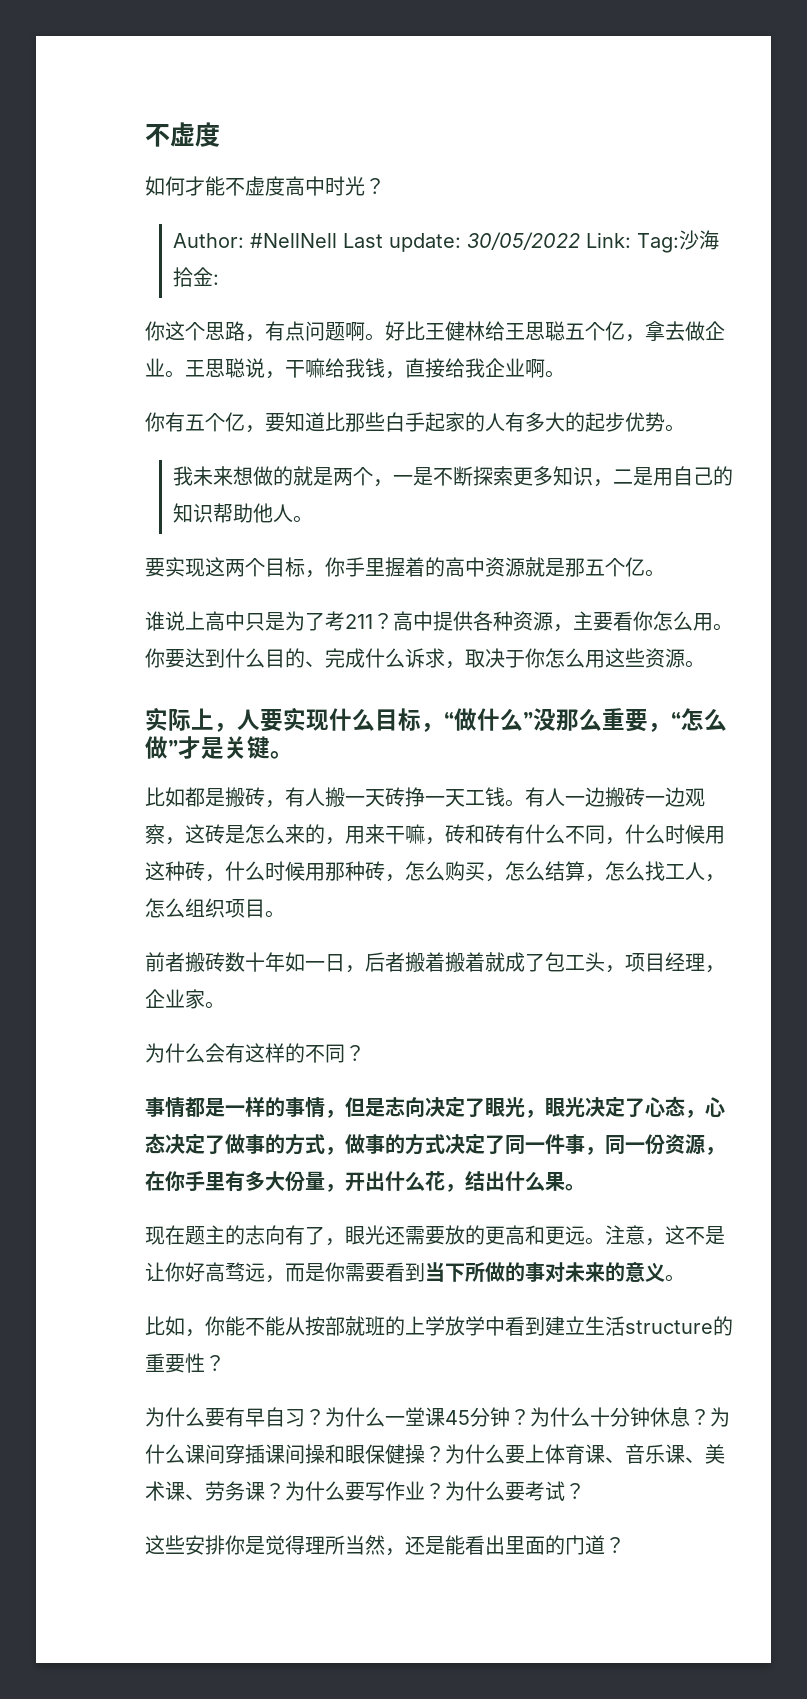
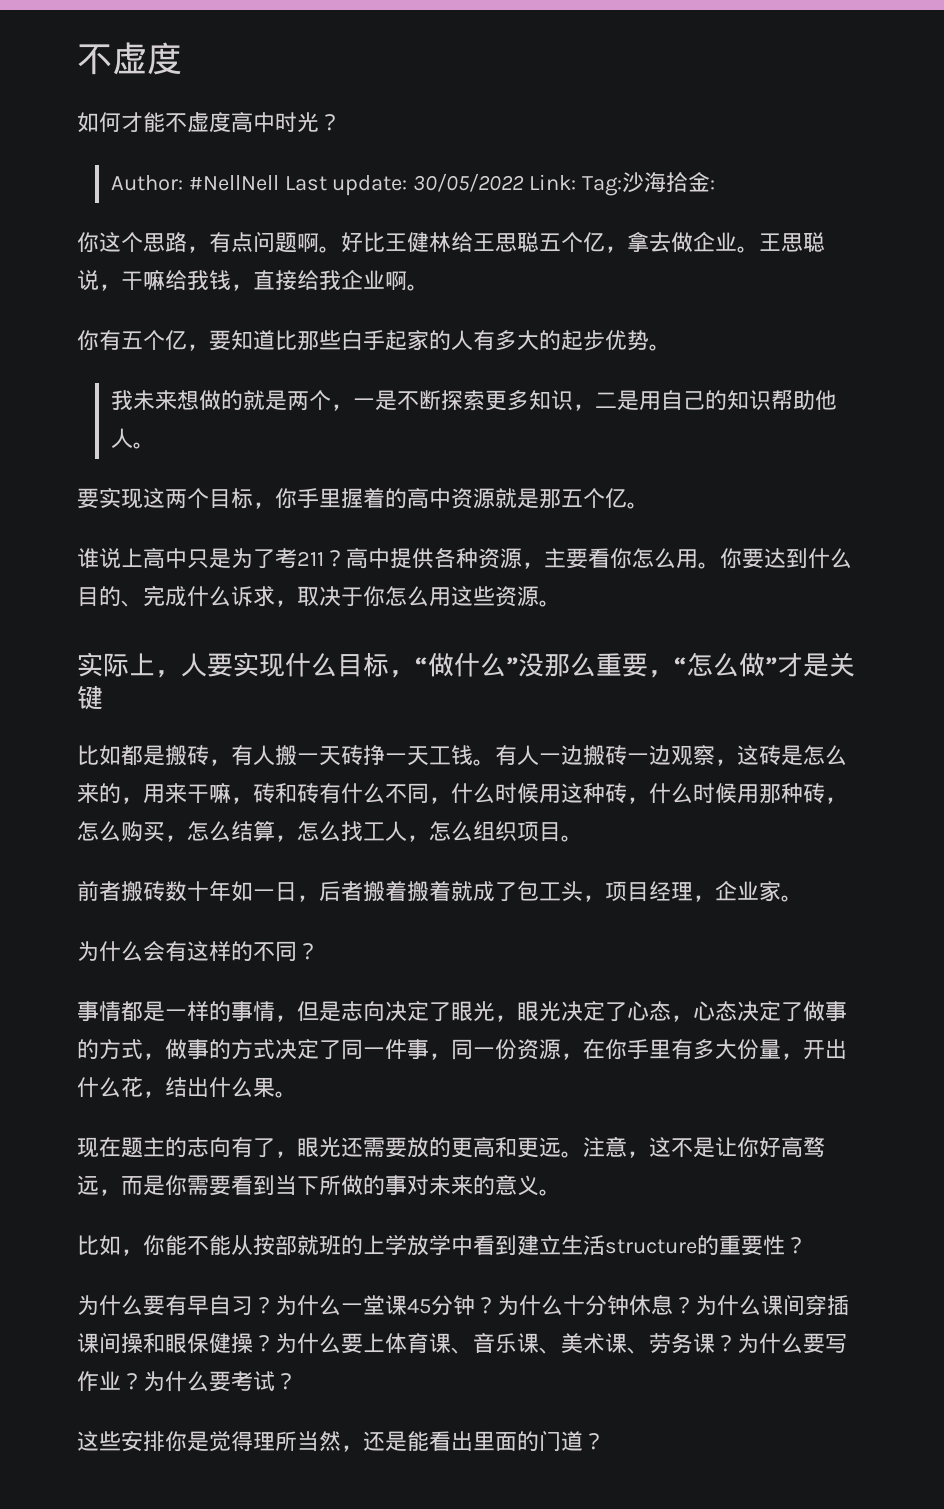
- 实际上，人要实现什么目标，“做什么”没那么重要，“怎么做”才是关键。
+ 实际上，人要实现什么目标，“做什么”没那么重要，“怎么做”才是关键

